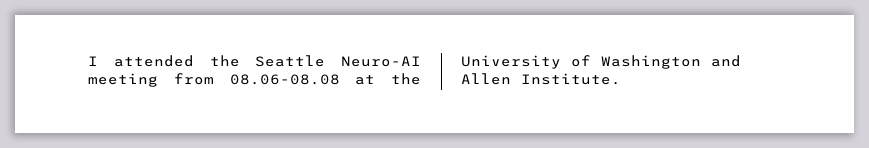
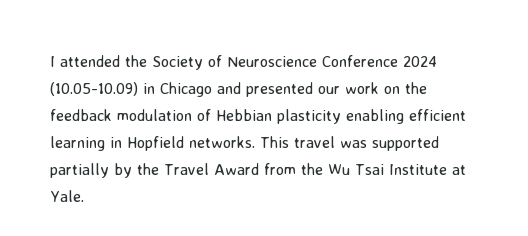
- I attended the Seattle Neuro-AI meeting from 08.06-08.08 at the University of Washington and Allen Institute.
+ I attended the Society of Neuroscience Conference 2024 (10.05-10.09) in Chicago and presented our work on the feedback modulation of Hebbian plasticity enabling efficient learning in Hopfield networks. This travel was supported partially by the Travel Award from the Wu Tsai Institute at Yale.

